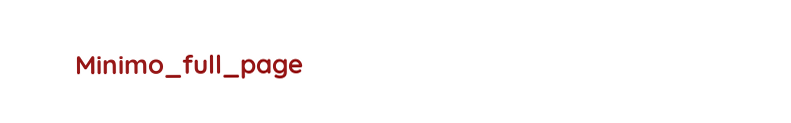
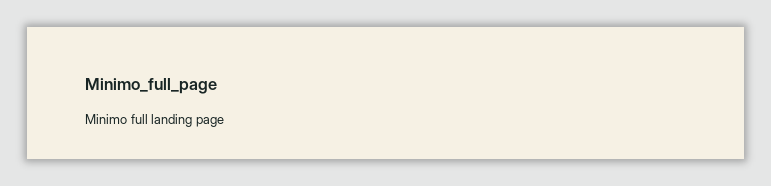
+ Minimo full landing page

